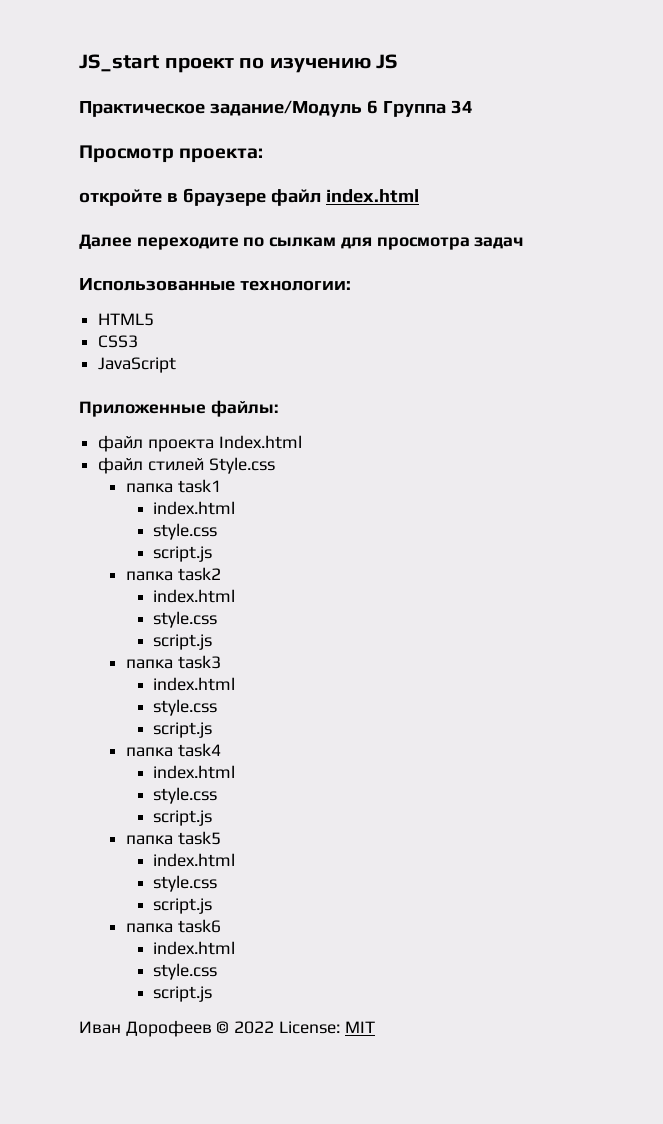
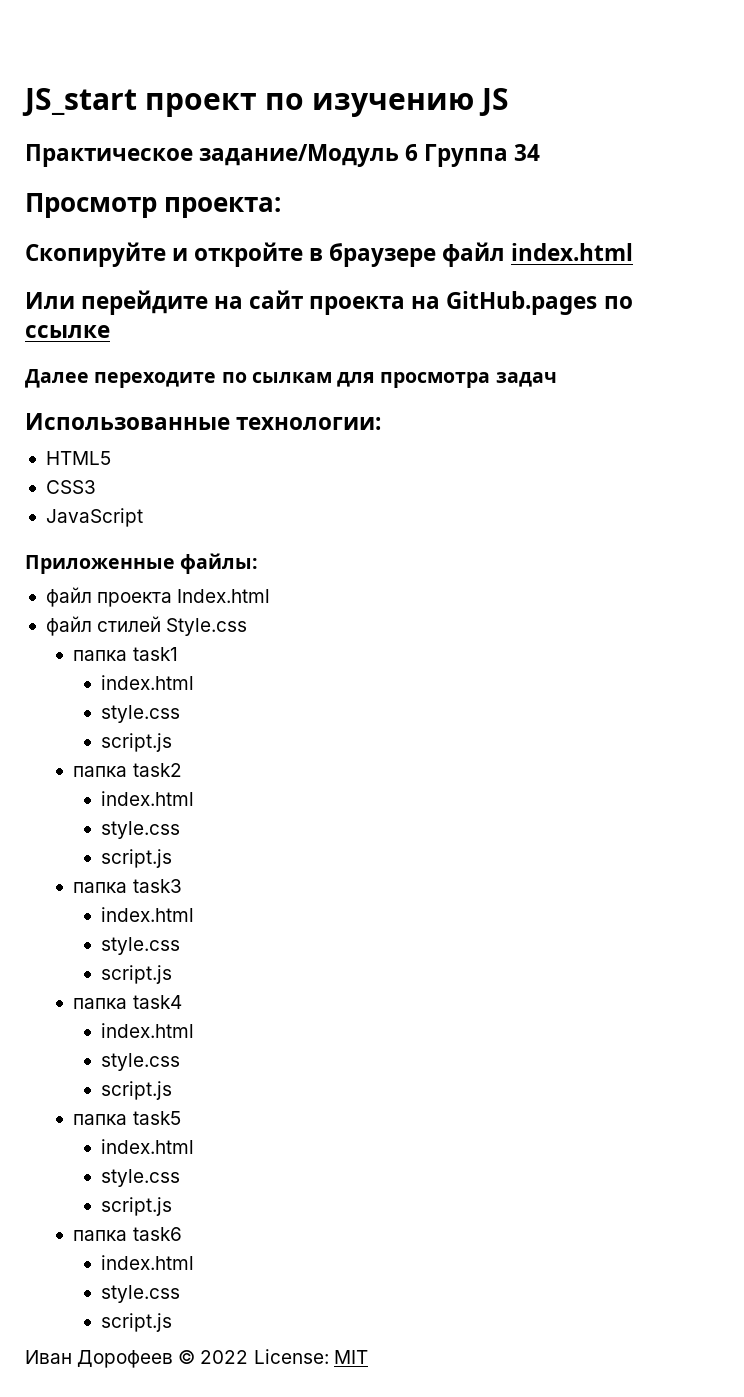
- откройте в браузере файл index.html
+ Cкопируйте и откройте в браузере файл index.html
+ Или перейдите на сайт проекта на GitHub.pages по ссылке

